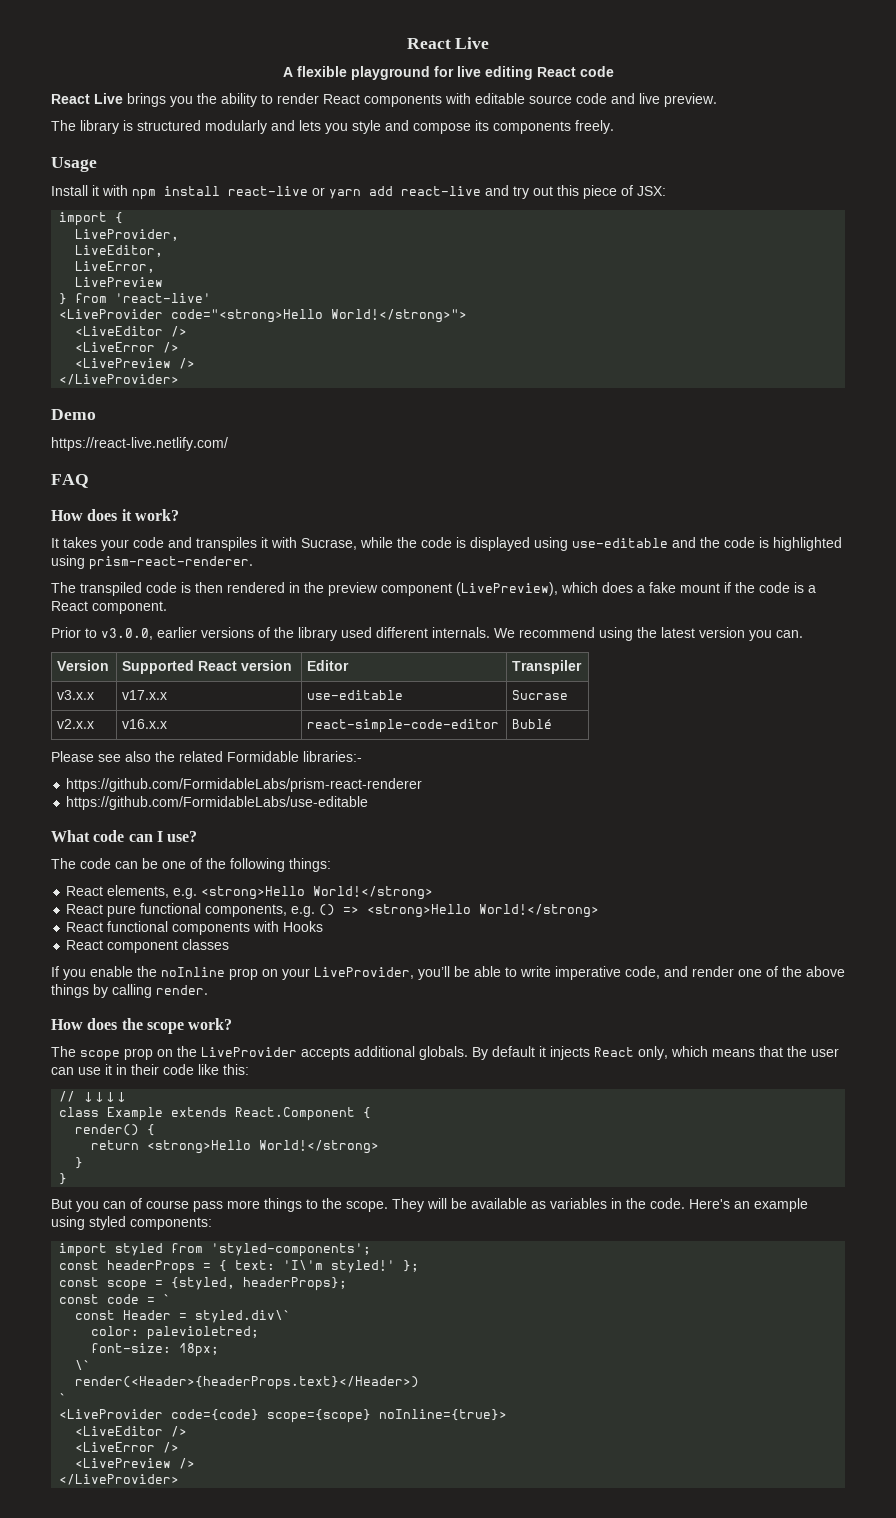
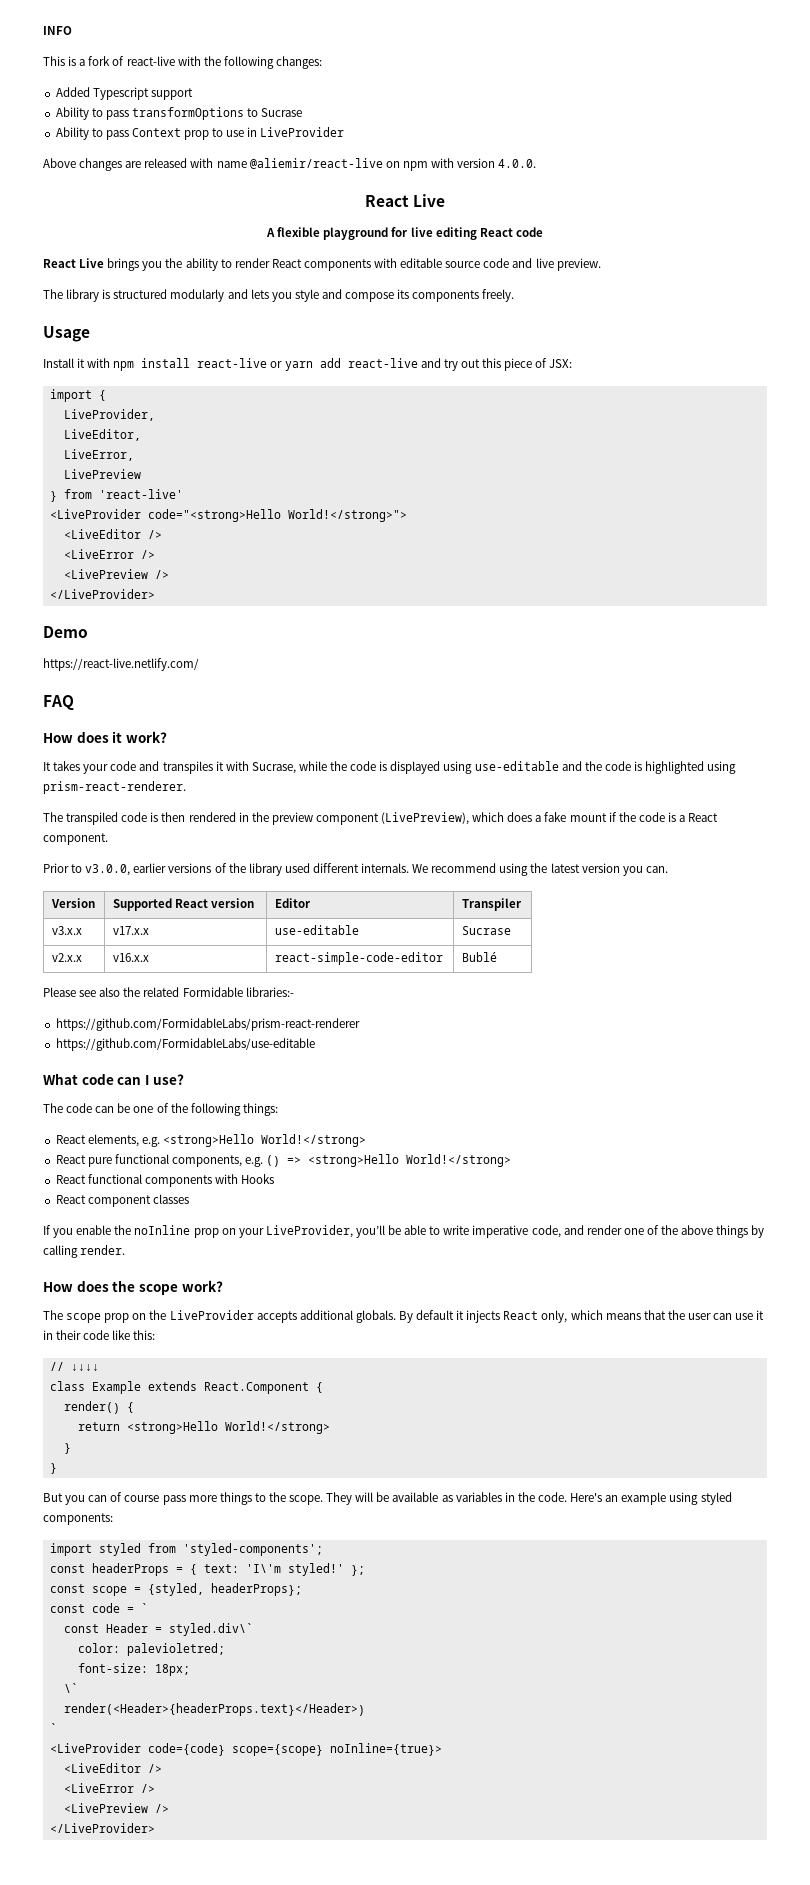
+ INFO
+ This is a fork of react-live with the following changes:
+ Added Typescript support
+ Ability to pass transformOptions to Sucrase
+ Ability to pass Context prop to use in LiveProvider
+ Above changes are released with name @aliemir/react-live on npm with version 4.0.0.

